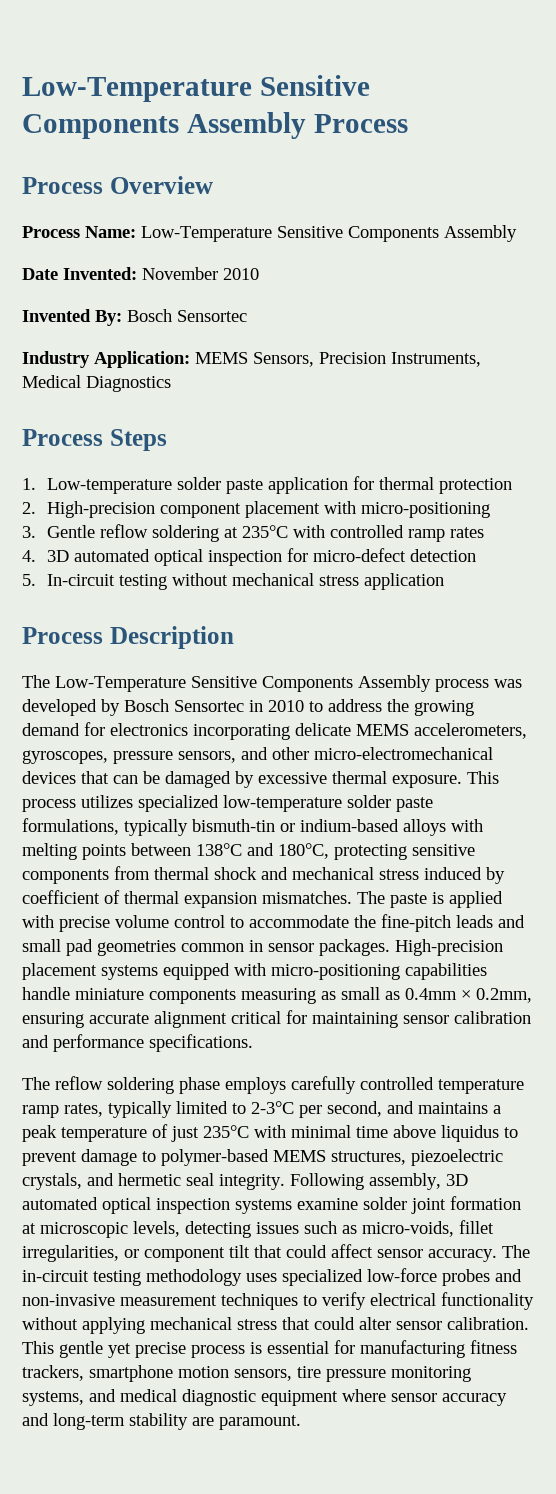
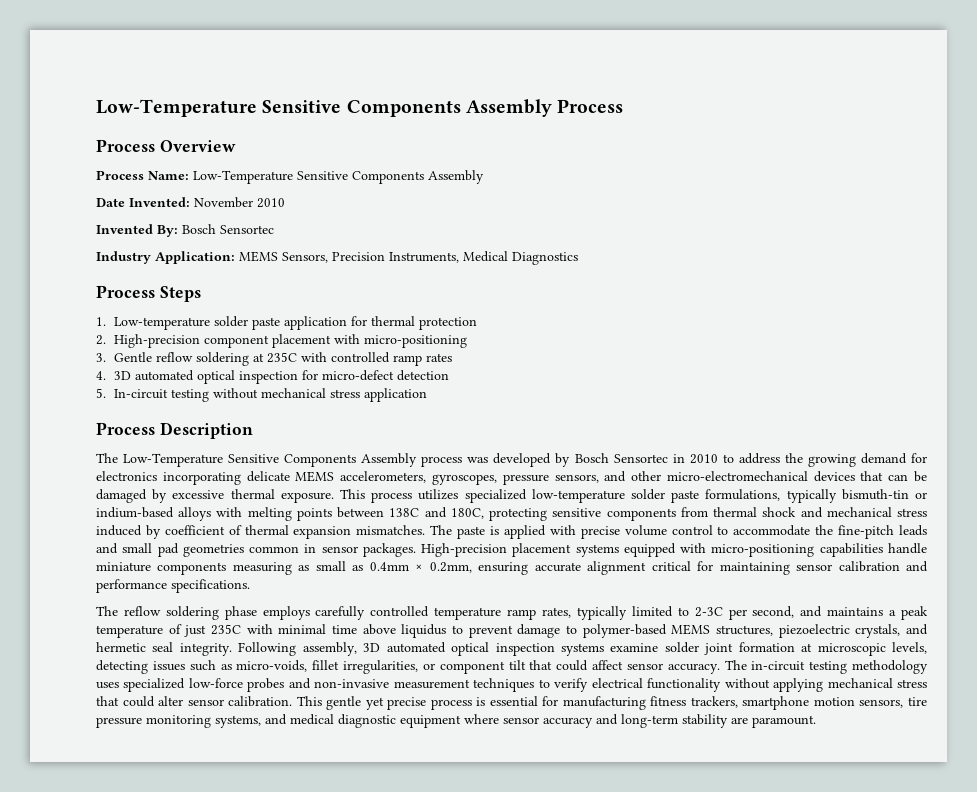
- 3. Gentle reflow soldering at 235°C with controlled ramp rates
+ 3. Gentle reflow soldering at 235C with controlled ramp rates
- This process utilizes specialized low-temperature solder paste formulations, typically bismuth-tin or indium-based alloys with melting points between 138°C and 180°C, protecting sensitive components from thermal shock and mechanical stress induced by coefficient of thermal expansion mismatches.
+ This process utilizes specialized low-temperature solder paste formulations, typically bismuth-tin or indium-based alloys with melting points between 138C and 180C, protecting sensitive components from thermal shock and mechanical stress induced by coefficient of thermal expansion mismatches.
- The reflow soldering phase employs carefully controlled temperature ramp rates, typically limited to 2-3°C per second, and maintains a peak temperature of just 235°C with minimal time above liquidus to prevent damage to polymer-based MEMS structures, piezoelectric crystals, and hermetic seal integrity.
+ The reflow soldering phase employs carefully controlled temperature ramp rates, typically limited to 2-3C per second, and maintains a peak temperature of just 235C with minimal time above liquidus to prevent damage to polymer-based MEMS structures, piezoelectric crystals, and hermetic seal integrity.

